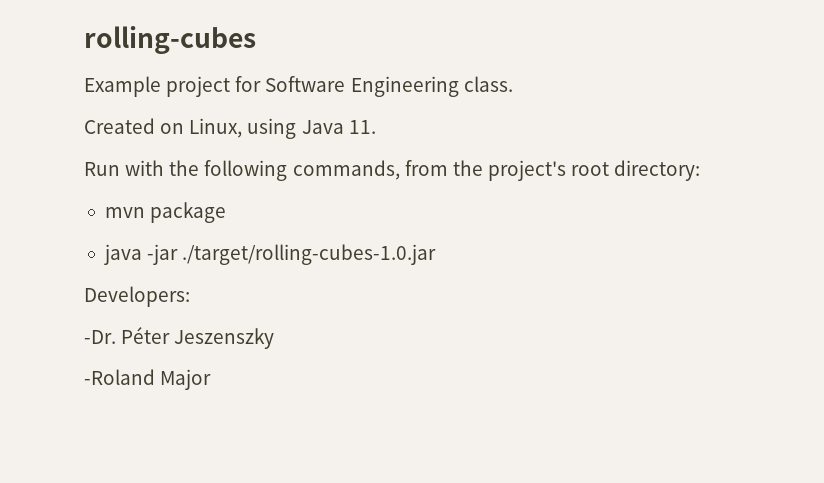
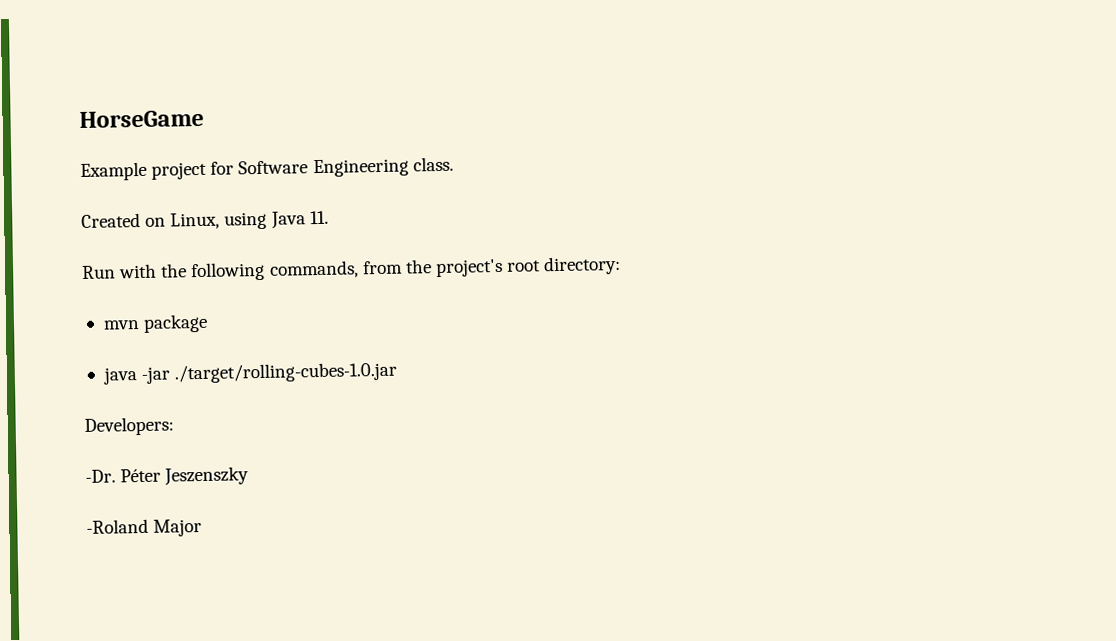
- rolling-cubes
+ HorseGame

